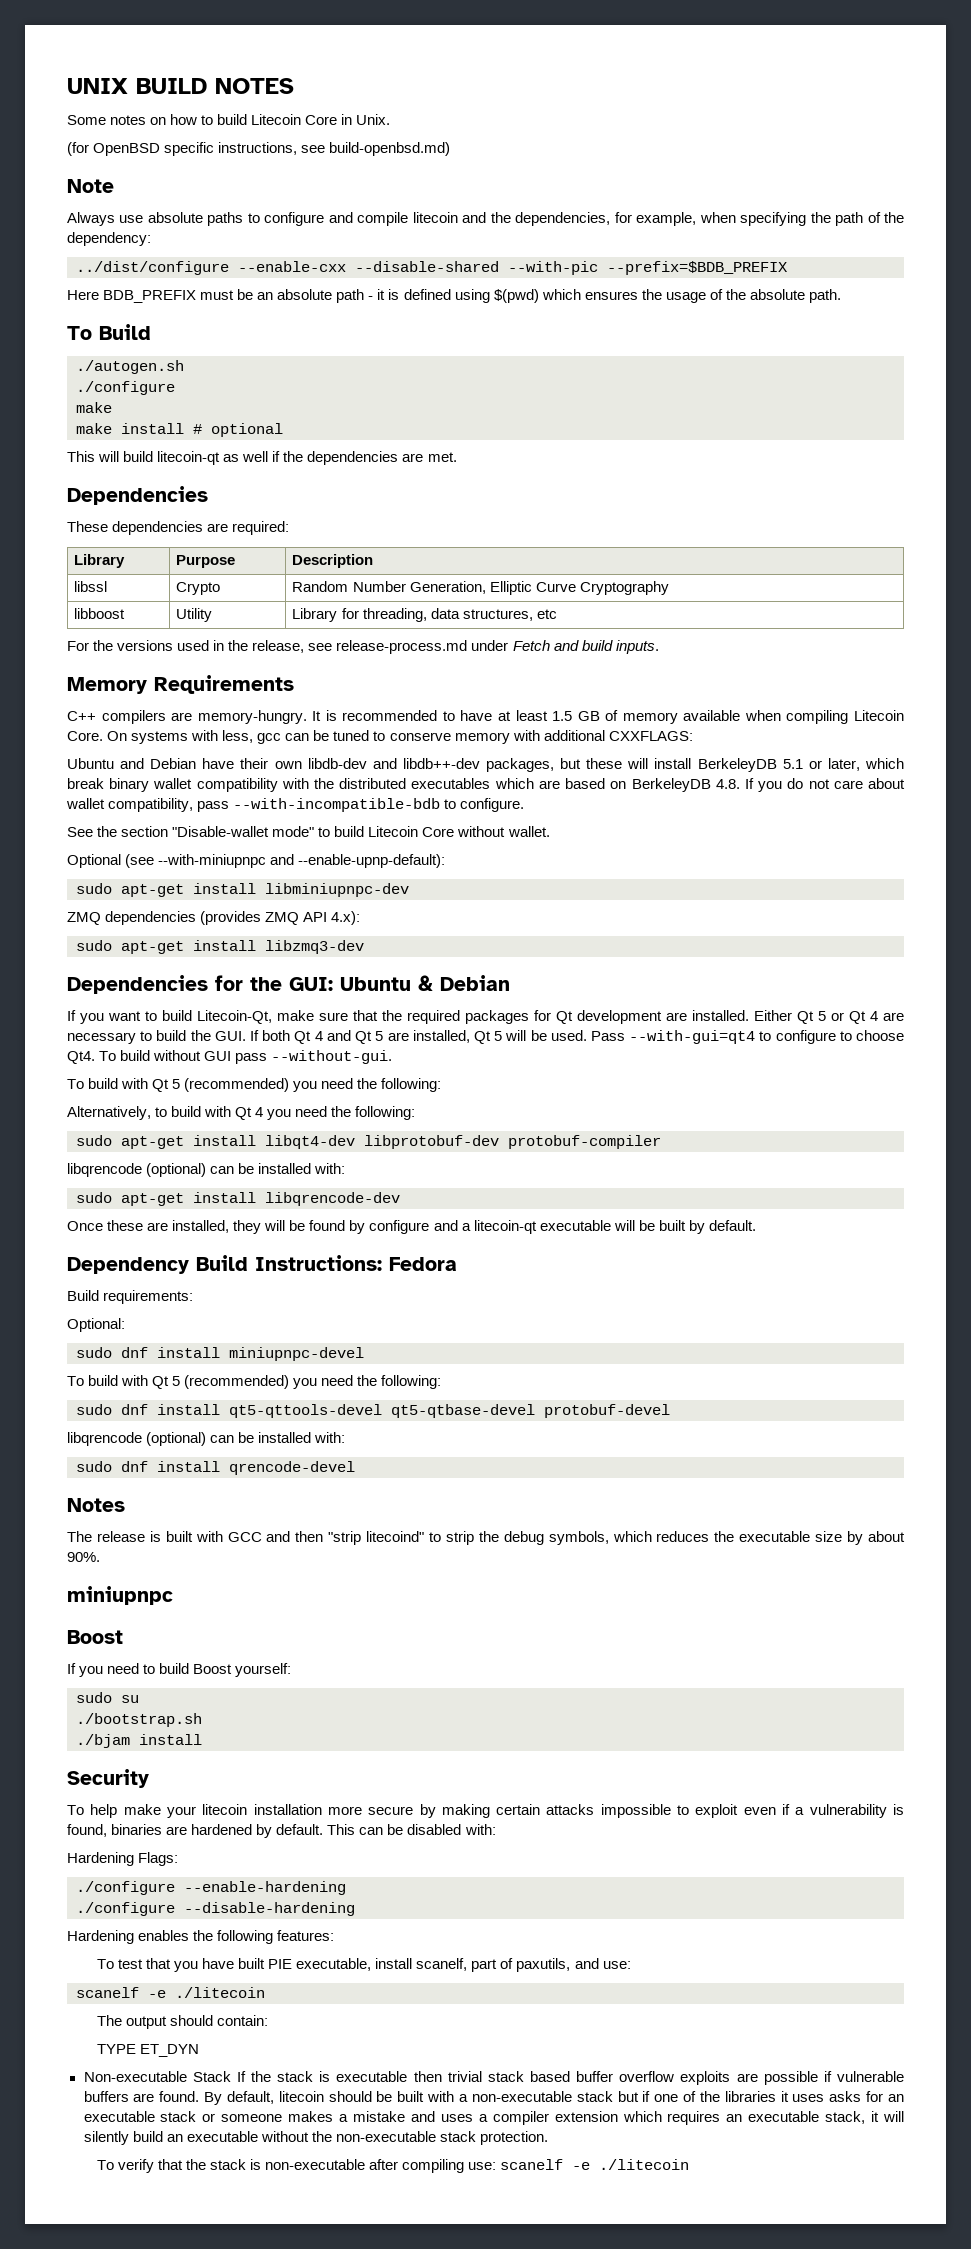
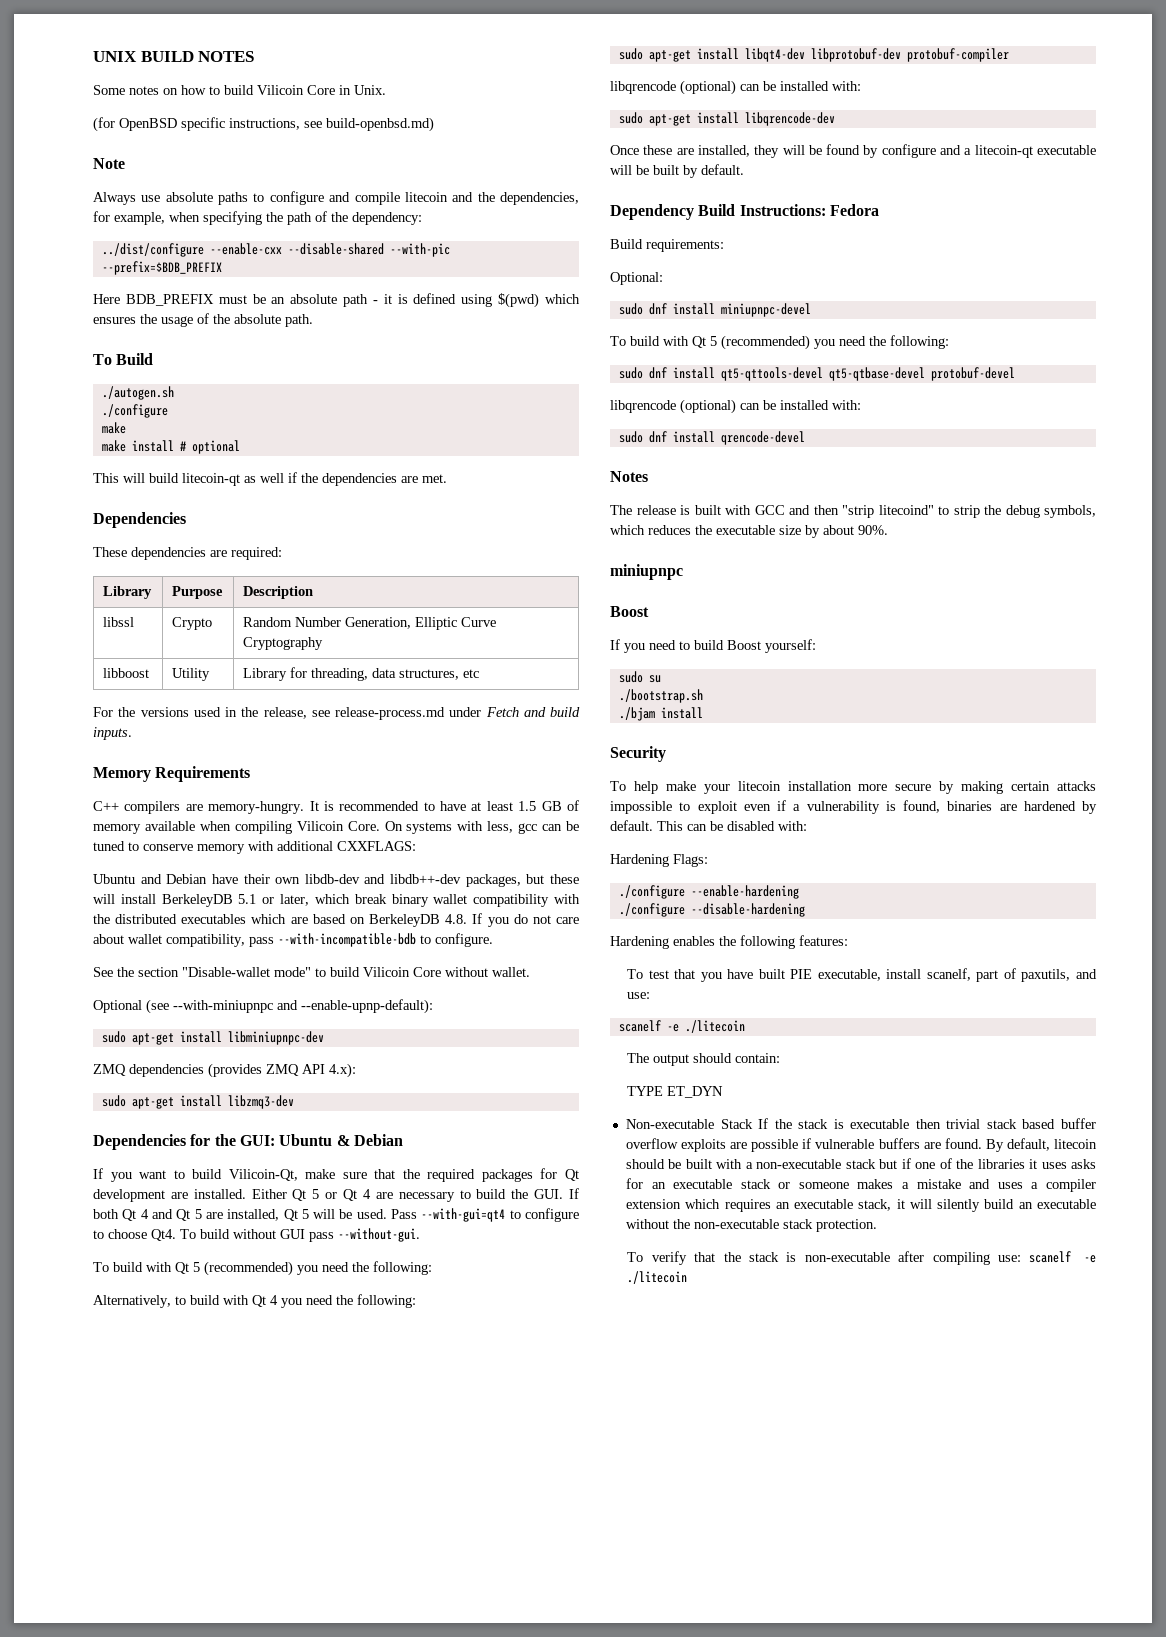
- Some notes on how to build Litecoin Core in Unix.
+ Some notes on how to build Vilicoin Core in Unix.
- It is recommended to have at least 1.5 GB of memory available when compiling Litecoin Core.
+ It is recommended to have at least 1.5 GB of memory available when compiling Vilicoin Core.
- See the section "Disable-wallet mode" to build Litecoin Core without wallet.
+ See the section "Disable-wallet mode" to build Vilicoin Core without wallet.
- If you want to build Litecoin-Qt, make sure that the required packages for Qt development are installed.
+ If you want to build Vilicoin-Qt, make sure that the required packages for Qt development are installed.

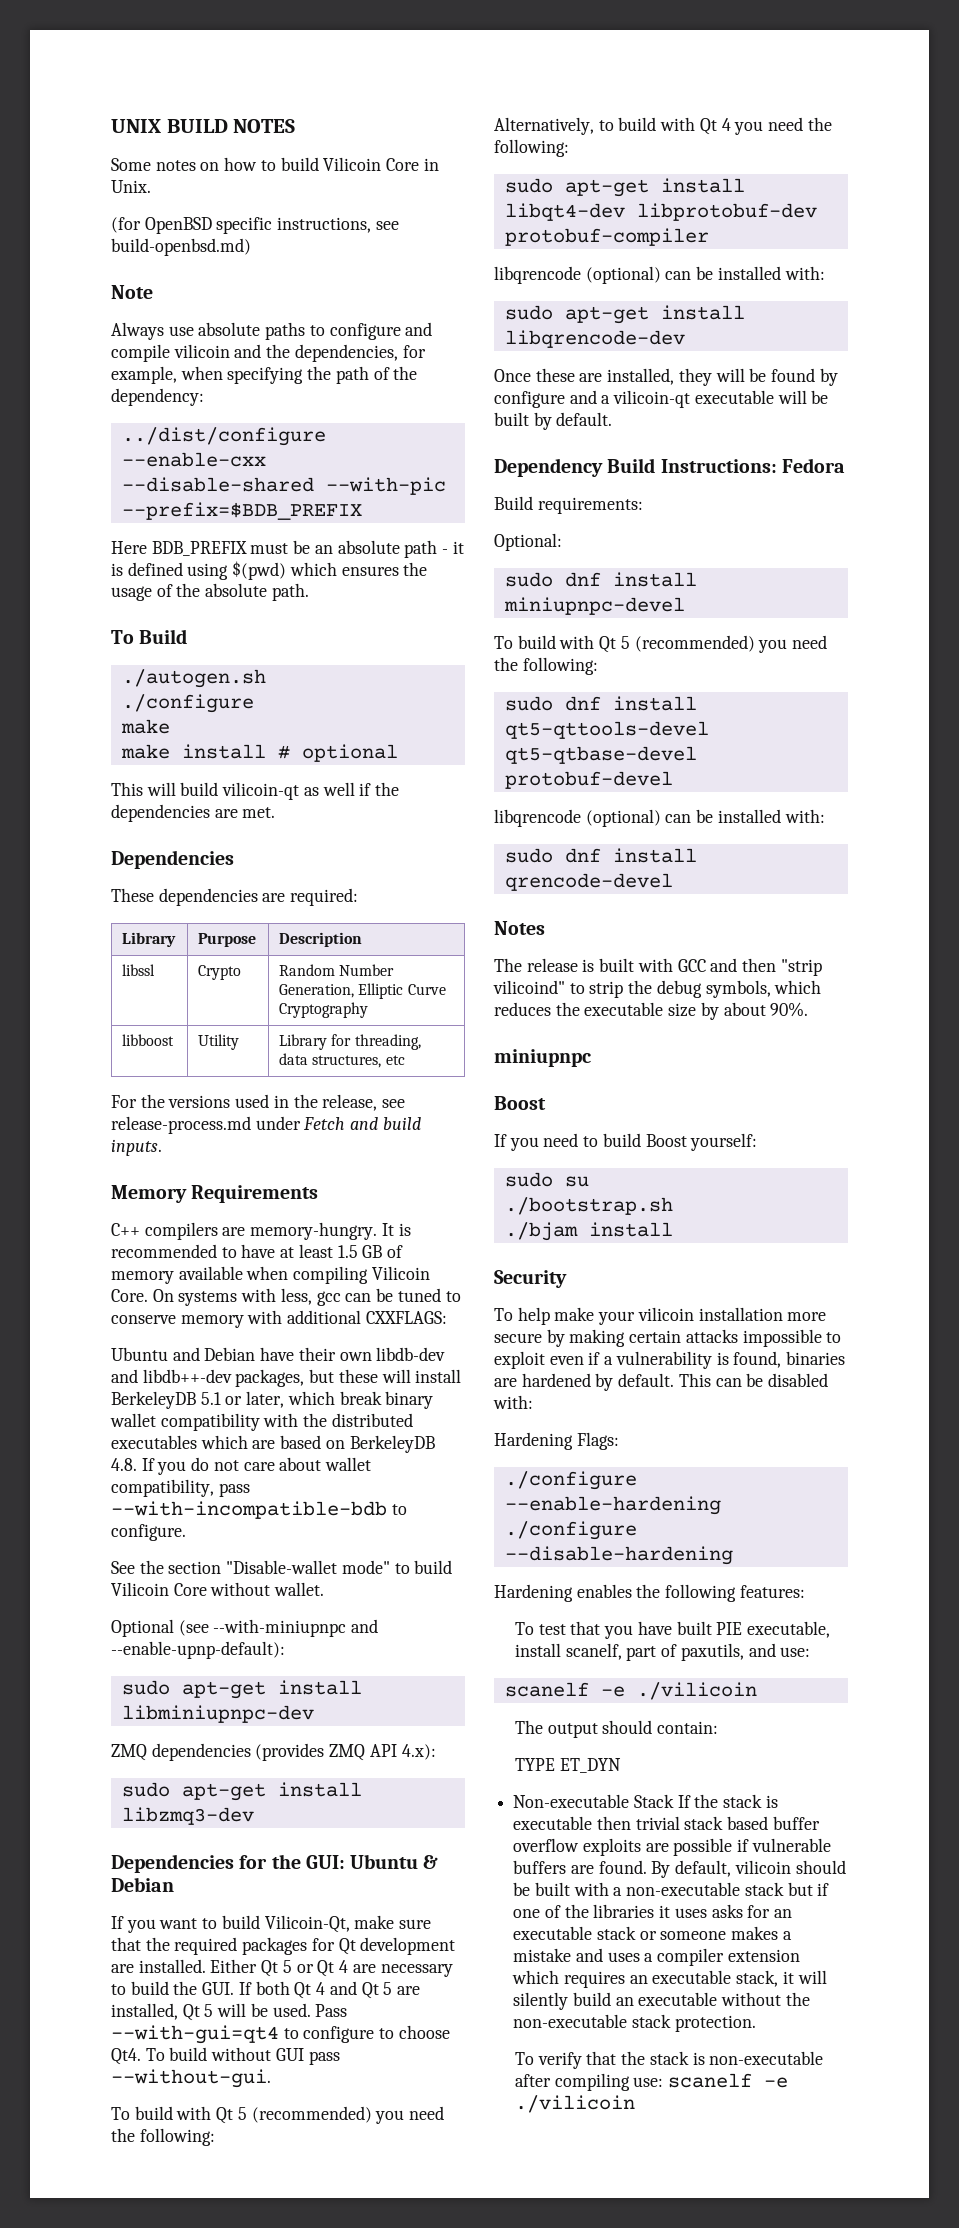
- Always use absolute paths to configure and compile litecoin and the dependencies, for example, when specifying the path of the dependency:
+ Always use absolute paths to configure and compile vilicoin and the dependencies, for example, when specifying the path of the dependency:
- This will build litecoin-qt as well if the dependencies are met.
+ This will build vilicoin-qt as well if the dependencies are met.
- Once these are installed, they will be found by configure and a litecoin-qt executable will be built by default.
+ Once these are installed, they will be found by configure and a vilicoin-qt executable will be built by default.
- The release is built with GCC and then "strip litecoind" to strip the debug symbols, which reduces the executable size by about 90%.
+ The release is built with GCC and then "strip vilicoind" to strip the debug symbols, which reduces the executable size by about 90%.
- To help make your litecoin installation more secure by making certain attacks impossible to exploit even if a vulnerability is found, binaries are hardened by default.
+ To help make your vilicoin installation more secure by making certain attacks impossible to exploit even if a vulnerability is found, binaries are hardened by default.
  To test that you have built PIE executable, install scanelf, part of paxutils, and use:
- scanelf -e ./litecoin
+ scanelf -e ./vilicoin
- By default, litecoin should be built with a non-executable stack but if one of the libraries it uses asks for an executable stack or someone makes a mistake and uses a compiler extension which requires an executable stack, it will silently build an executable without the non-executable stack protection.
+ By default, vilicoin should be built with a non-executable stack but if one of the libraries it uses asks for an executable stack or someone makes a mistake and uses a compiler extension which requires an executable stack, it will silently build an executable without the non-executable stack protection.
- To verify that the stack is non-executable after compiling use: scanelf -e ./litecoin
+ To verify that the stack is non-executable after compiling use: scanelf -e ./vilicoin

